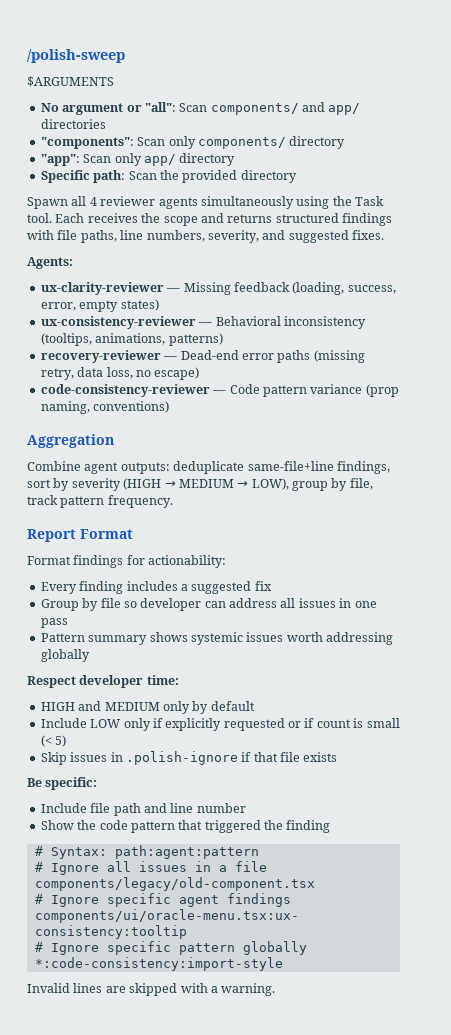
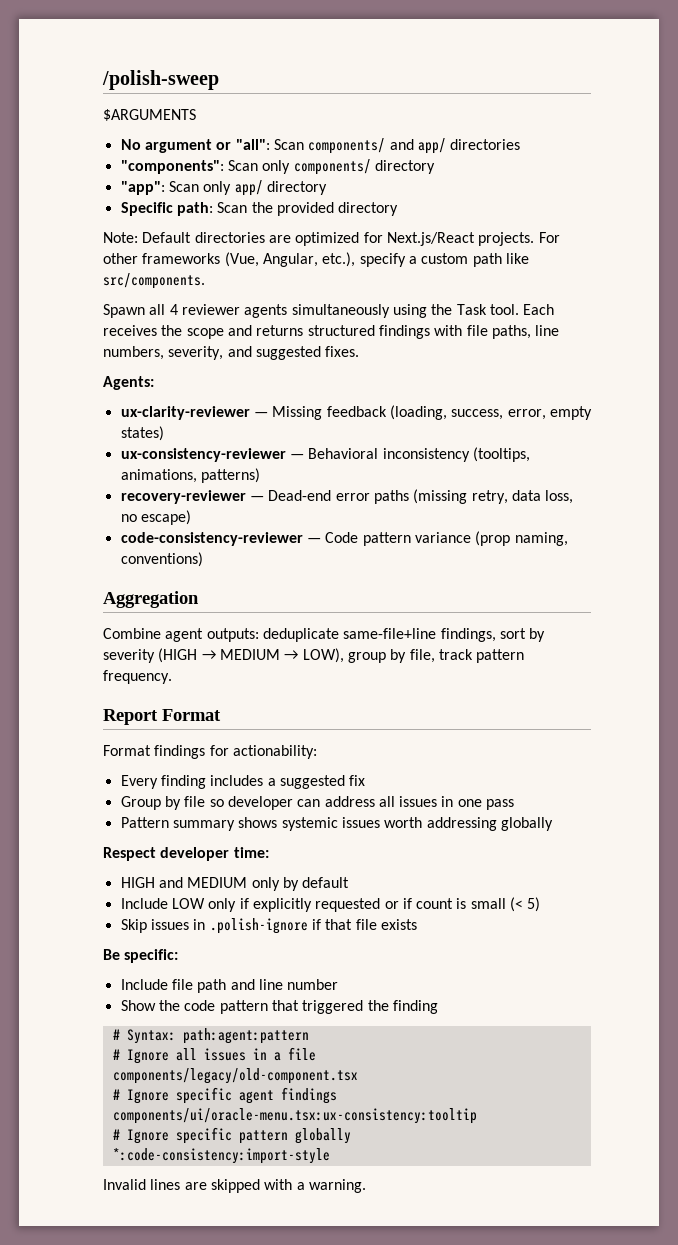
+ Note: Default directories are optimized for Next.js/React projects. For other frameworks (Vue, Angular, etc.), specify a custom path like src/components.

